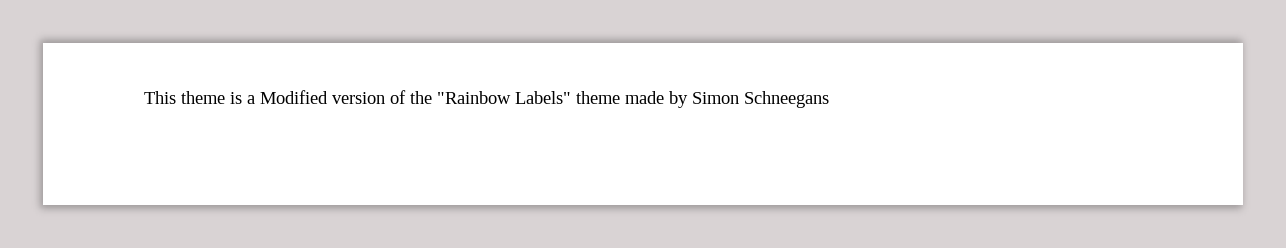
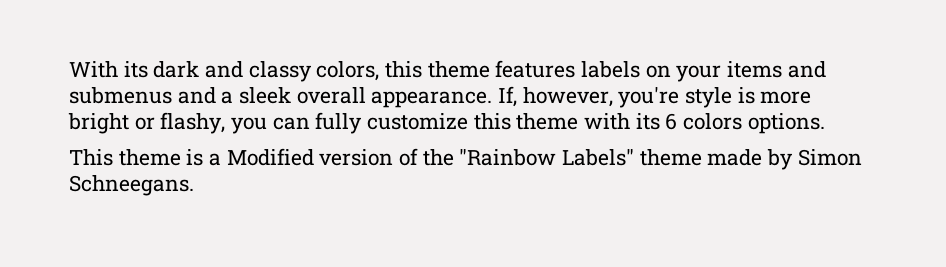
+ With its dark and classy colors, this theme features labels on your items and submenus and a sleek overall appearance. If, however, you're style is more bright or flashy, you can fully customize this theme with its 6 colors options.
- This theme is a Modified version of the "Rainbow Labels" theme made by Simon Schneegans
+ This theme is a Modified version of the "Rainbow Labels" theme made by Simon Schneegans.

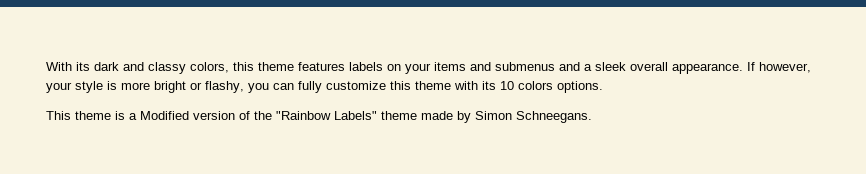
- If, however, you're style is more bright or flashy, you can fully customize this theme with its 6 colors options.
+ If however, your style is more bright or flashy, you can fully customize this theme with its 10 colors options.

